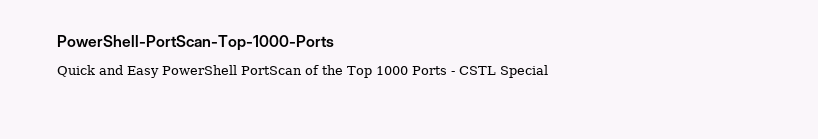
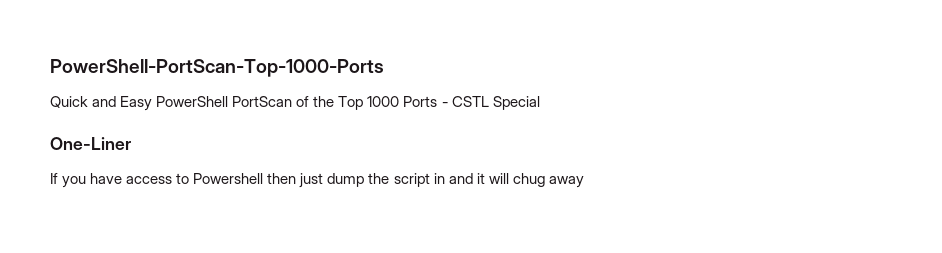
+ One-Liner
+ If you have access to Powershell then just dump the script in and it will chug away

